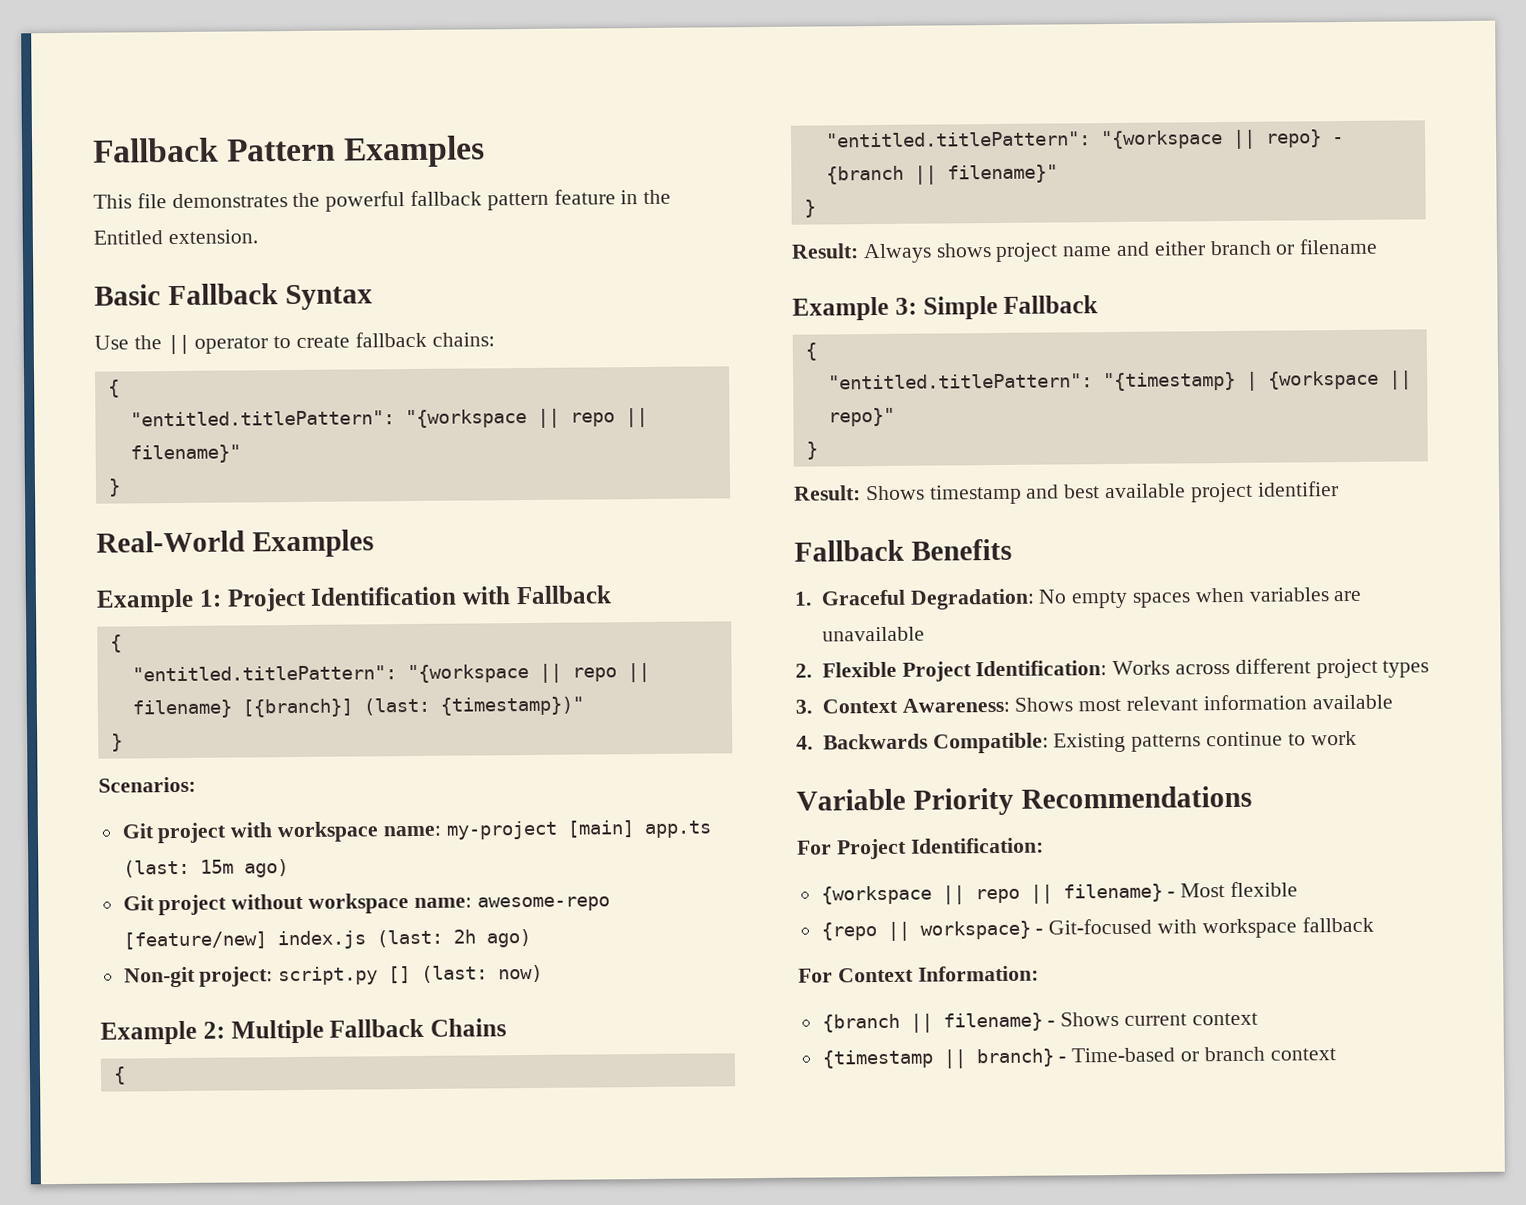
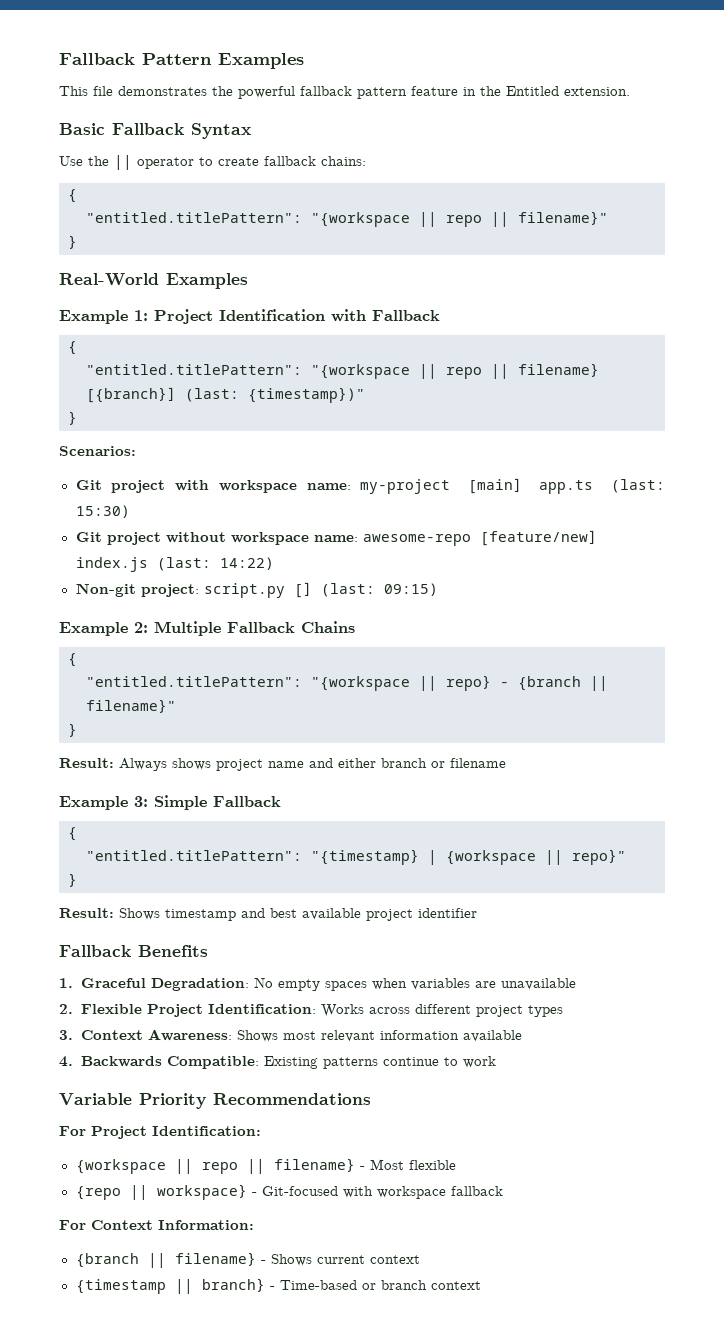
- Git project with workspace name: my-project [main] app.ts (last: 15m ago)
+ Git project with workspace name: my-project [main] app.ts (last: 15:30)
- Git project without workspace name: awesome-repo [feature/new] index.js (last: 2h ago)
+ Git project without workspace name: awesome-repo [feature/new] index.js (last: 14:22)
- Non-git project: script.py [] (last: now)
+ Non-git project: script.py [] (last: 09:15)

